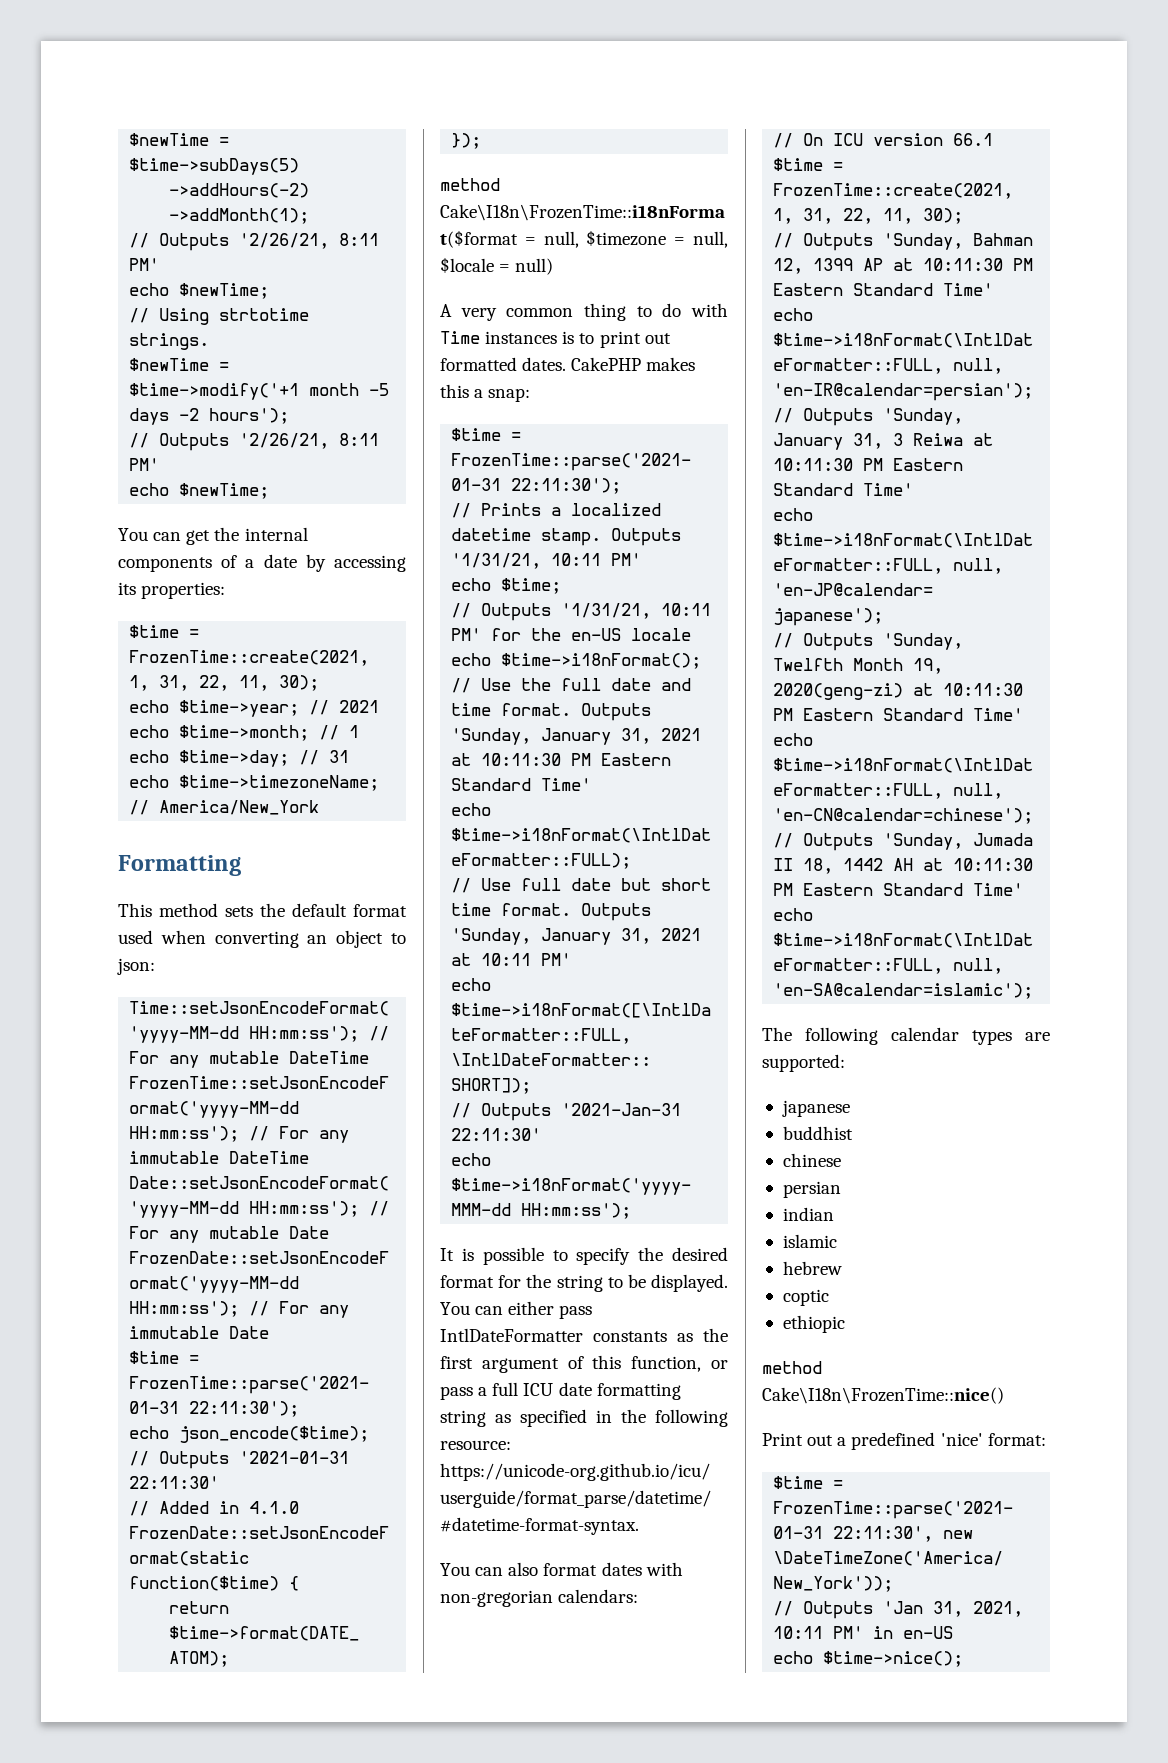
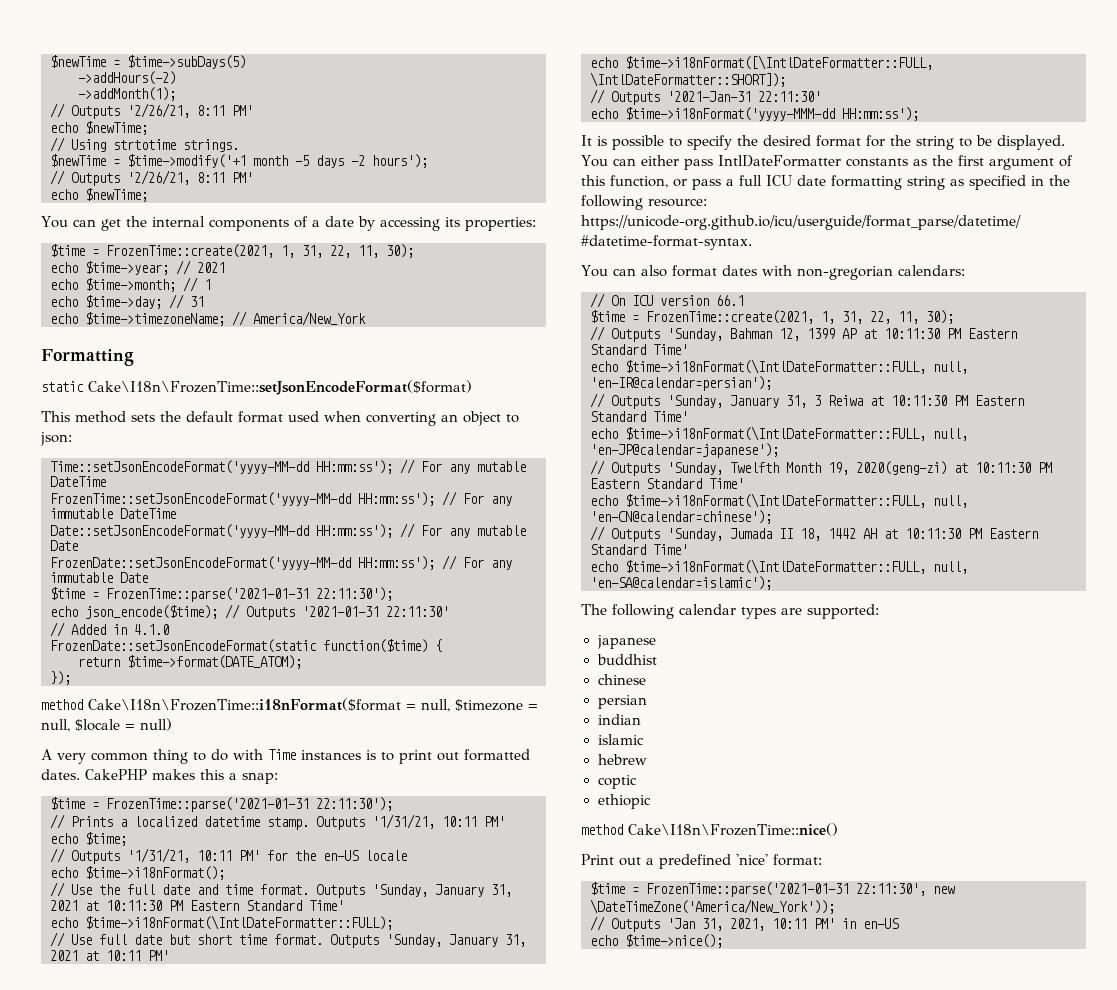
+ static Cake\I18n\FrozenTime::setJsonEncodeFormat($format)

